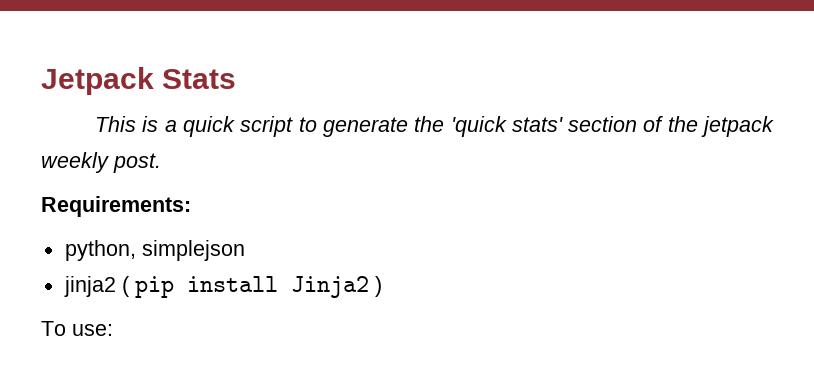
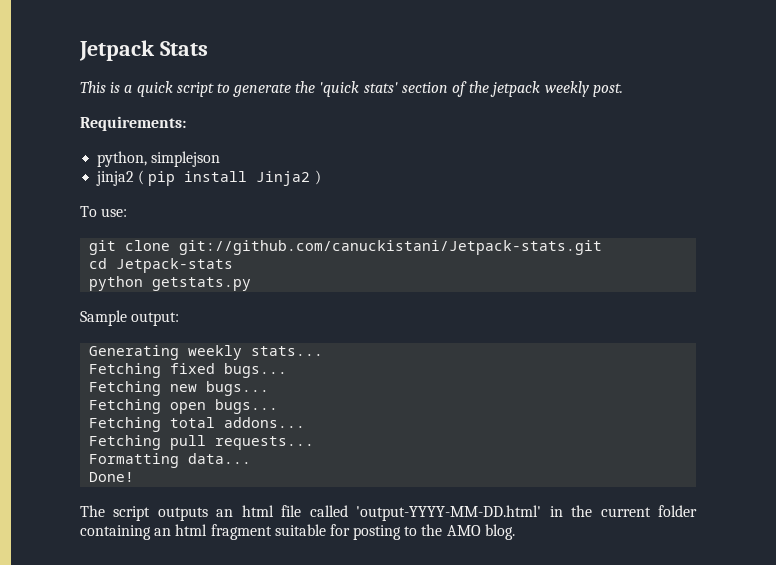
+ git clone git://github.com/canuckistani/Jetpack-stats.git
+ cd Jetpack-stats
+ python getstats.py
+ Sample output:
+ Generating weekly stats...
+ Fetching fixed bugs...
+ Fetching new bugs...
+ Fetching open bugs...
+ Fetching total addons...
+ Fetching pull requests...
+ Formatting data...
+ Done!
+ The script outputs an html file called 'output-YYYY-MM-DD.html' in the current folder containing an html fragment suitable for posting to the AMO blog.

